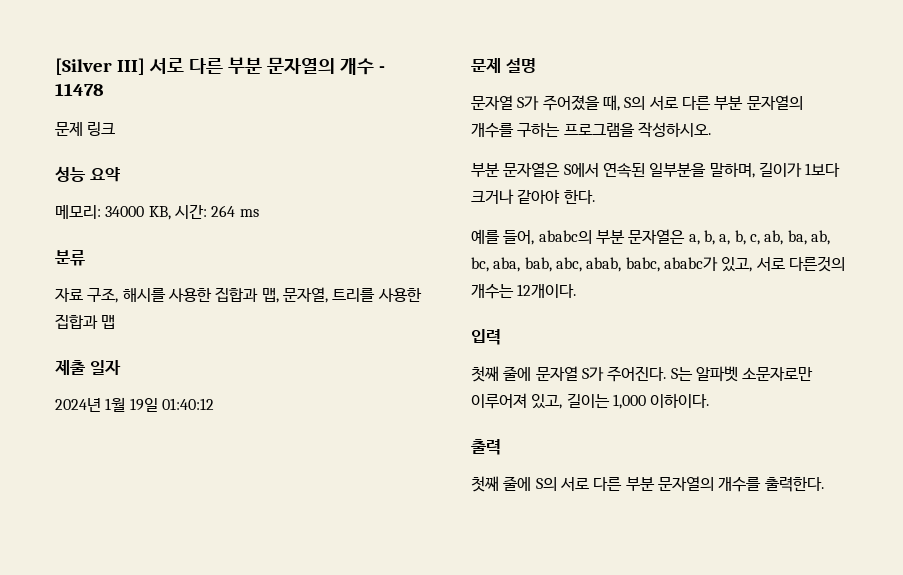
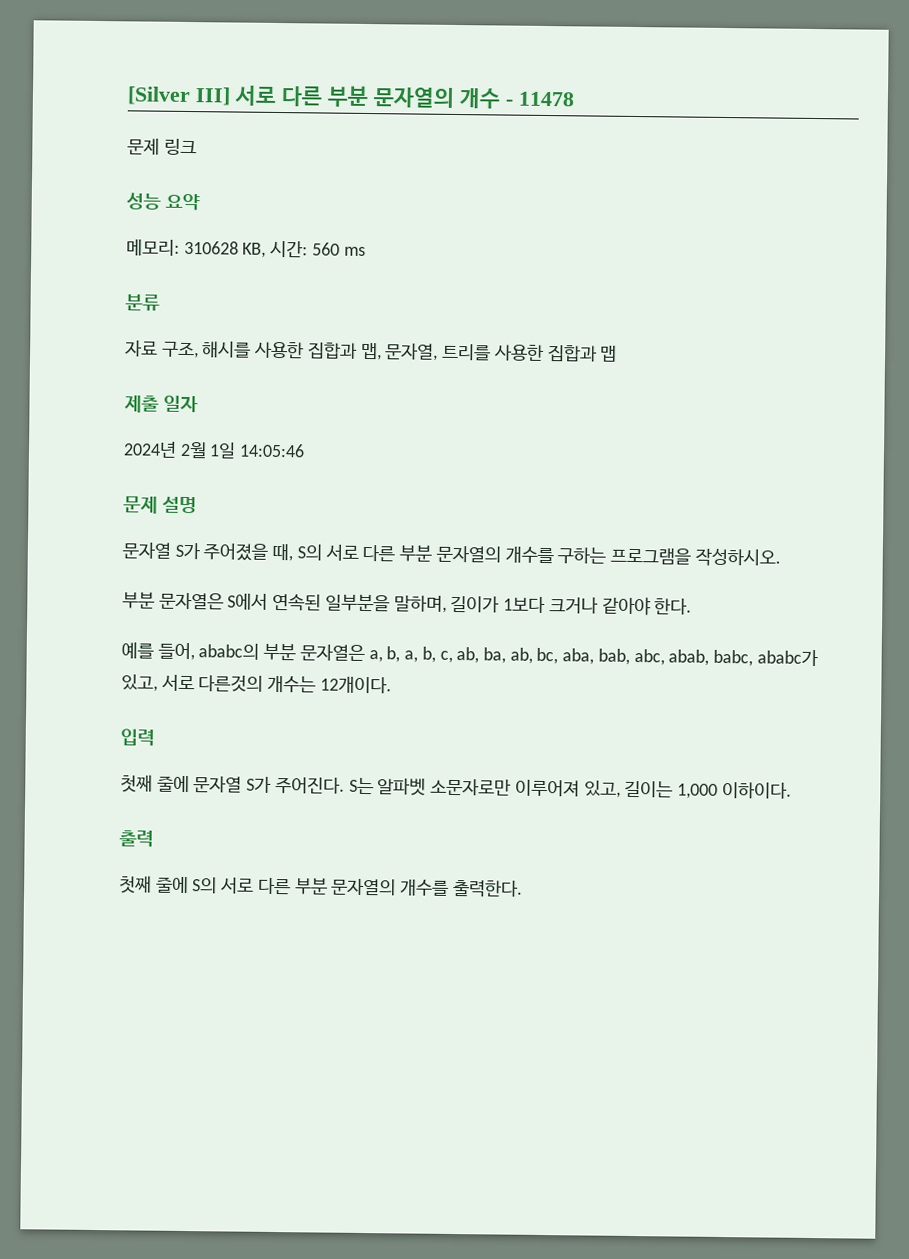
- 메모리: 34000 KB, 시간: 264 ms
+ 메모리: 310628 KB, 시간: 560 ms
- 2024년 1월 19일 01:40:12
+ 2024년 2월 1일 14:05:46

